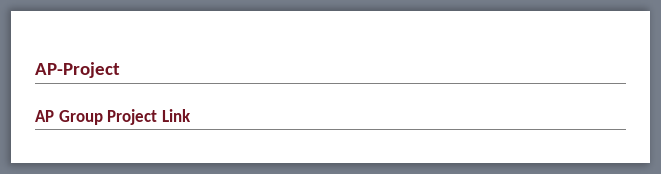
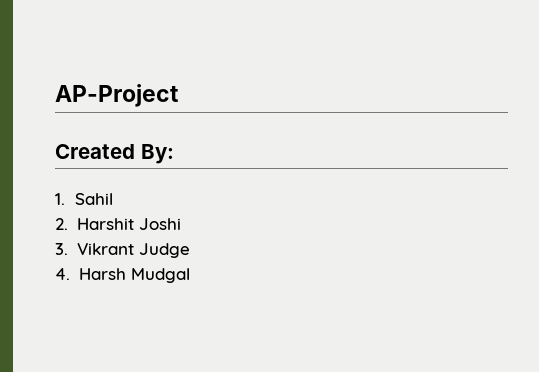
- AP Group Project Link
+ Created By:
+ 1. Sahil
+ 2. Harshit Joshi
+ 3. Vikrant Judge
+ 4. Harsh Mudgal

